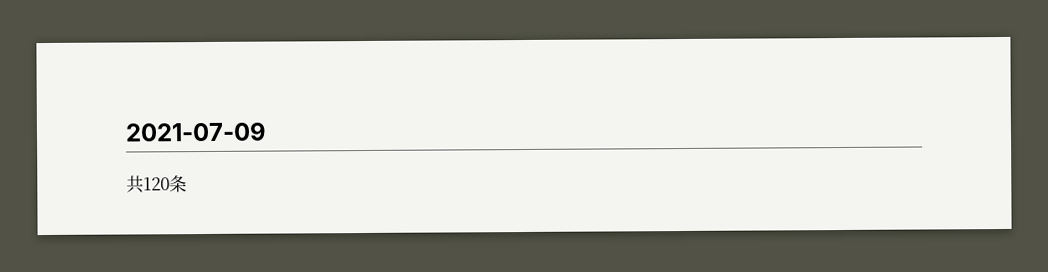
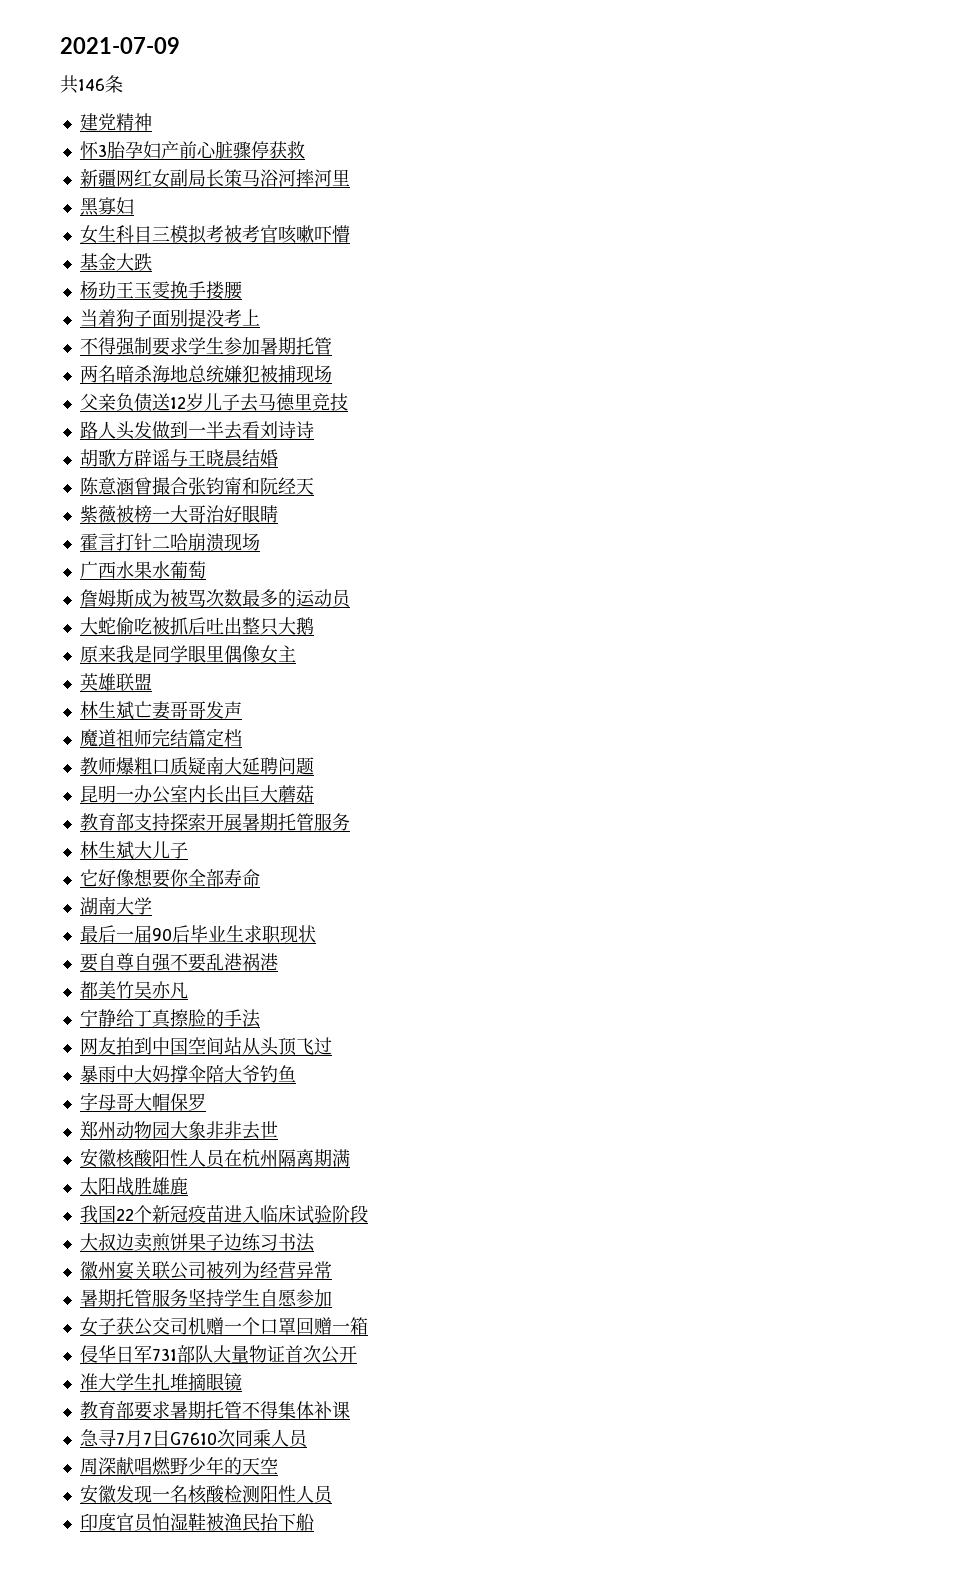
- 共120条
+ 共146条
+ 建党精神
+ 怀3胎孕妇产前心脏骤停获救
+ 新疆网红女副局长策马浴河摔河里
+ 黑寡妇
+ 女生科目三模拟考被考官咳嗽吓懵
+ 基金大跌
+ 杨玏王玉雯挽手搂腰
+ 当着狗子面别提没考上
+ 不得强制要求学生参加暑期托管
+ 两名暗杀海地总统嫌犯被捕现场
+ 父亲负债送12岁儿子去马德里竞技
+ 路人头发做到一半去看刘诗诗
+ 胡歌方辟谣与王晓晨结婚
+ 陈意涵曾撮合张钧甯和阮经天
+ 紫薇被榜一大哥治好眼睛
+ 霍言打针二哈崩溃现场
+ 广西水果水葡萄
+ 詹姆斯成为被骂次数最多的运动员
+ 大蛇偷吃被抓后吐出整只大鹅
+ 原来我是同学眼里偶像女主
+ 英雄联盟
+ 林生斌亡妻哥哥发声
+ 魔道祖师完结篇定档
+ 教师爆粗口质疑南大延聘问题
+ 昆明一办公室内长出巨大蘑菇
+ 教育部支持探索开展暑期托管服务
+ 林生斌大儿子
+ 它好像想要你全部寿命
+ 湖南大学
+ 最后一届90后毕业生求职现状
+ 要自尊自强不要乱港祸港
+ 都美竹吴亦凡
+ 宁静给丁真擦脸的手法
+ 网友拍到中国空间站从头顶飞过
+ 暴雨中大妈撑伞陪大爷钓鱼
+ 字母哥大帽保罗
+ 郑州动物园大象非非去世
+ 安徽核酸阳性人员在杭州隔离期满
+ 太阳战胜雄鹿
+ 我国22个新冠疫苗进入临床试验阶段
+ 大叔边卖煎饼果子边练习书法
+ 徽州宴关联公司被列为经营异常
+ 暑期托管服务坚持学生自愿参加
+ 女子获公交司机赠一个口罩回赠一箱
+ 侵华日军731部队大量物证首次公开
+ 准大学生扎堆摘眼镜
+ 教育部要求暑期托管不得集体补课
+ 急寻7月7日G7610次同乘人员
+ 周深献唱燃野少年的天空
+ 安徽发现一名核酸检测阳性人员
+ 印度官员怕湿鞋被渔民抬下船

